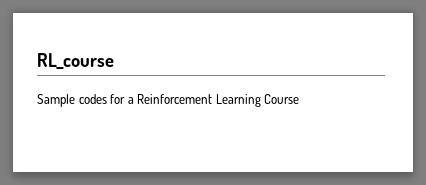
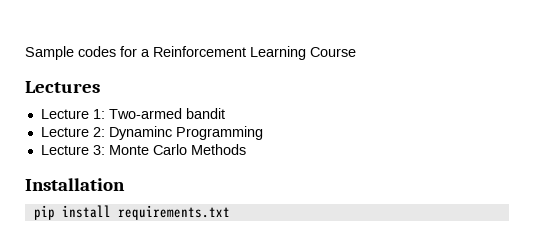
- RL_course
+ Lectures
+ Lecture 1: Two-armed bandit
+ Lecture 2: Dynaminc Programming
+ Lecture 3: Monte Carlo Methods
+ Installation
+ pip install requirements.txt

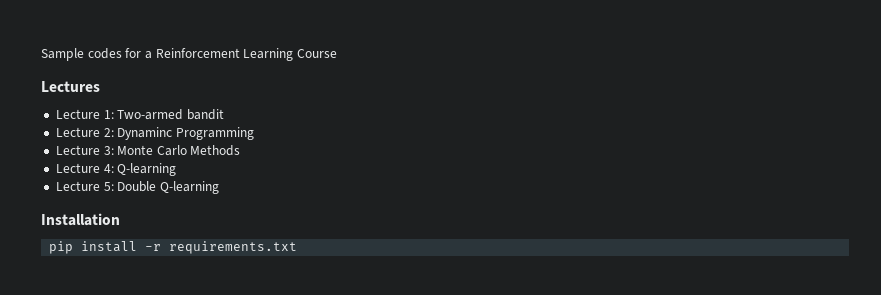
+ Lecture 4: Q-learning
+ Lecture 5: Double Q-learning
- pip install requirements.txt
+ pip install -r requirements.txt

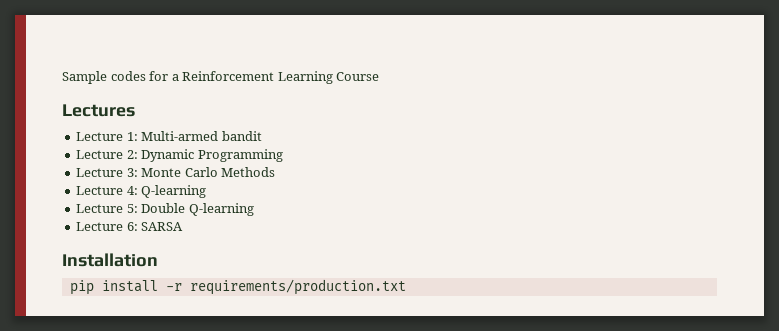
- Lecture 1: Two-armed bandit
+ Lecture 1: Multi-armed bandit
- Lecture 2: Dynaminc Programming
+ Lecture 2: Dynamic Programming
+ Lecture 6: SARSA
- pip install -r requirements.txt
+ pip install -r requirements/production.txt

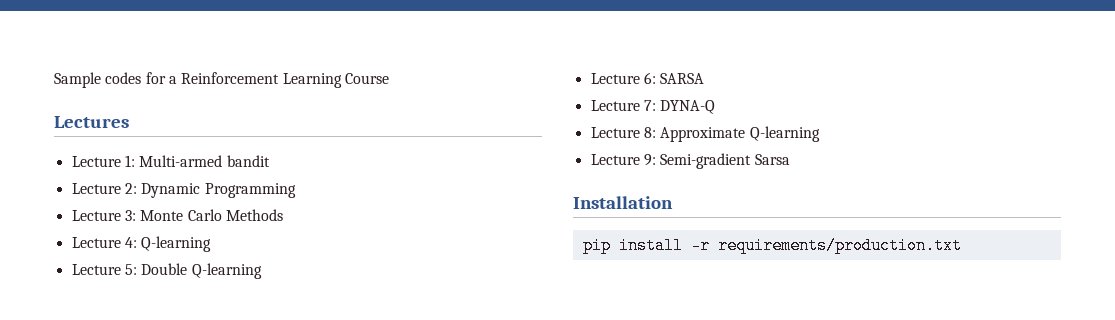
+ Lecture 7: DYNA-Q
+ Lecture 8: Approximate Q-learning
+ Lecture 9: Semi-gradient Sarsa

